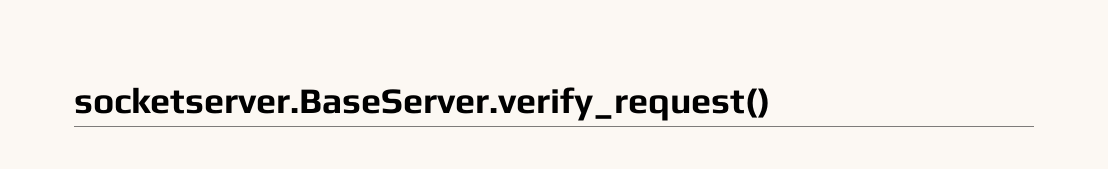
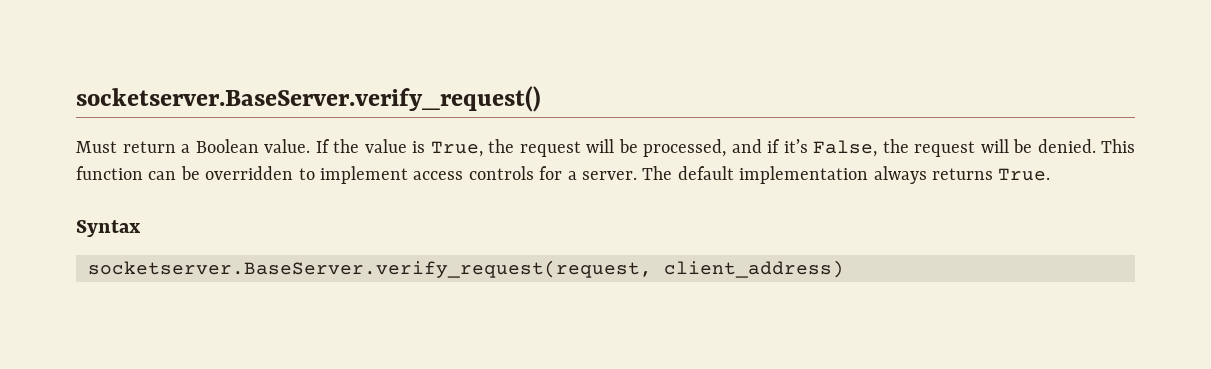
+ Must return a Boolean value. If the value is True, the request will be processed, and if it’s False, the request will be denied. This function can be overridden to implement access controls for a server. The default implementation always returns True.
+ Syntax
+ socketserver.BaseServer.verify_request(request, client_address)

